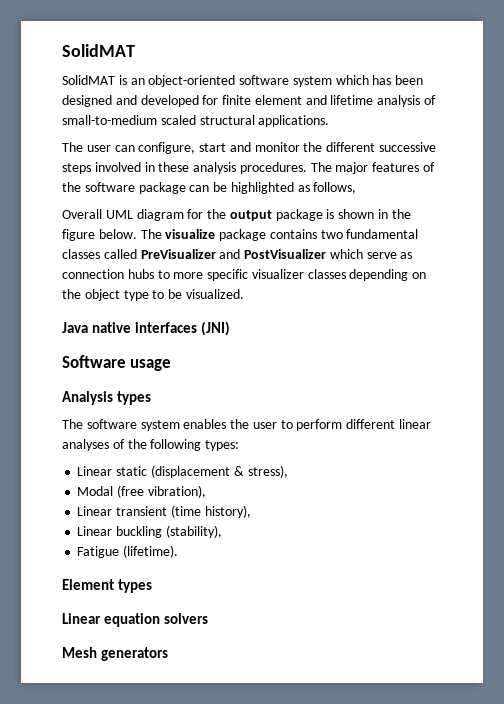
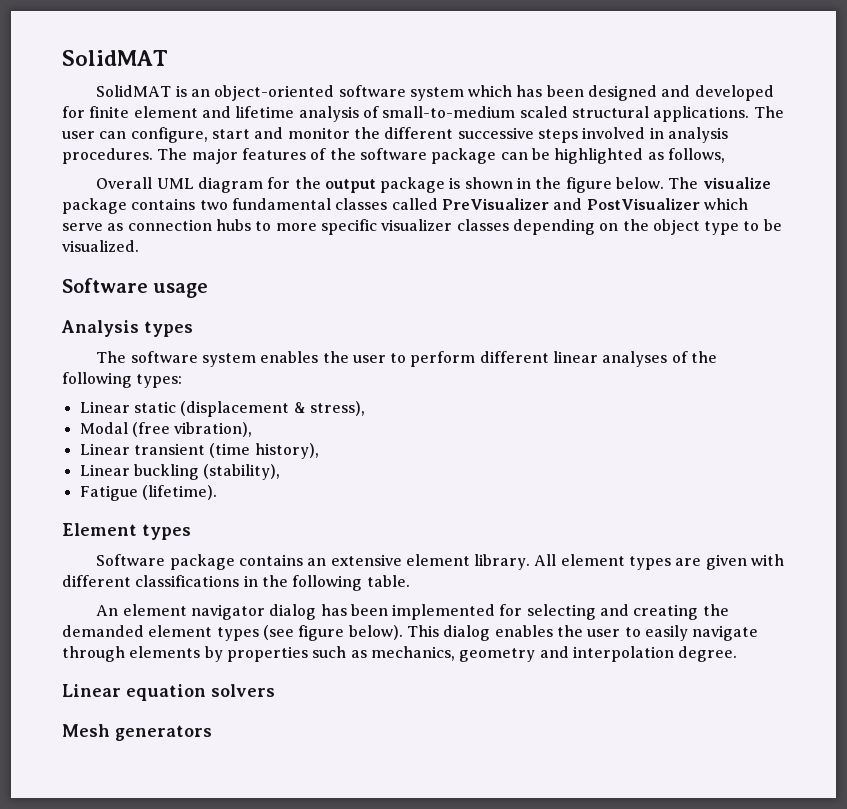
- SolidMAT is an object-oriented software system which has been designed and developed for finite element and lifetime analysis of small-to-medium scaled structural applications.
- The user can configure, start and monitor the different successive steps involved in these analysis procedures.
+ SolidMAT is an object-oriented software system which has been designed and developed for finite element and lifetime analysis of small-to-medium scaled structural applications. The user can configure, start and monitor the different successive steps involved in analysis procedures.
- Java native interfaces (JNI)
+ Software package contains an extensive element library. All element types are given with different classifications in the following table.
+ An element navigator dialog has been implemented for selecting and creating the demanded element types (see figure below). This dialog enables the user to easily navigate through elements by properties such as mechanics, geometry and interpolation degree.

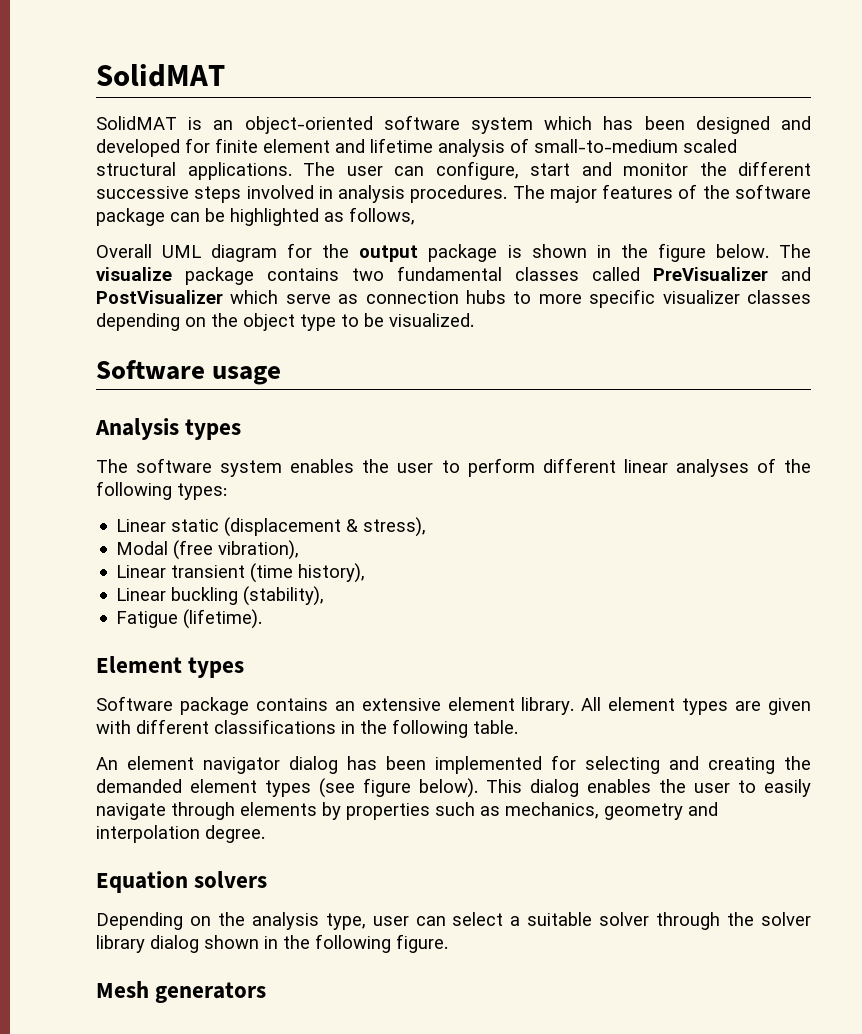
- Linear equation solvers
+ Equation solvers
+ Depending on the analysis type, user can select a suitable solver through the solver library dialog shown in the following figure.

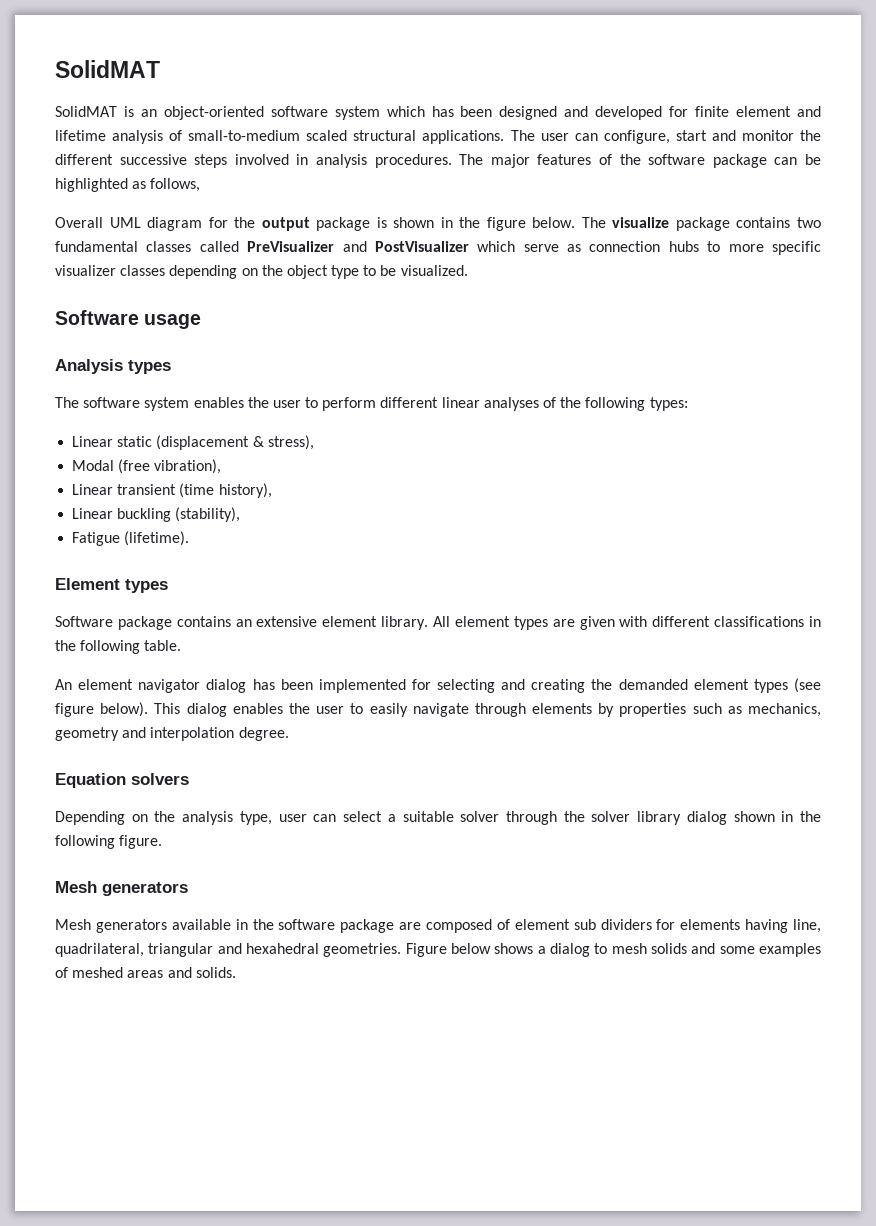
+ Mesh generators available in the software package are composed of element sub dividers for elements having line, quadrilateral, triangular and hexahedral geometries. Figure below shows a dialog to mesh solids and some examples of meshed areas and solids.

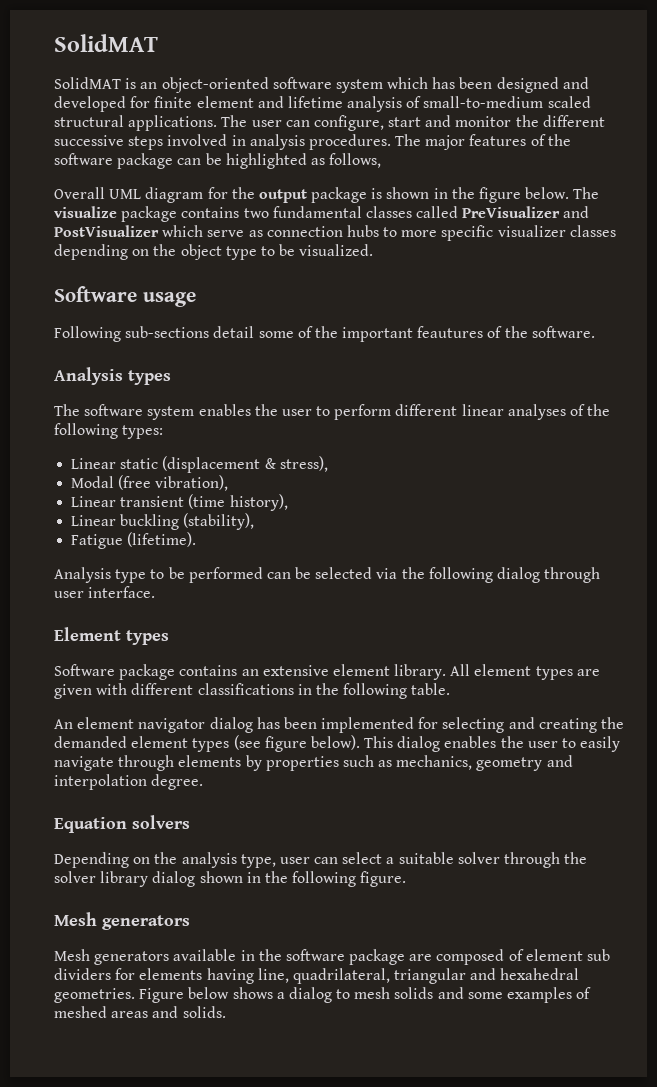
+ Following sub-sections detail some of the important feautures of the software.
+ Analysis type to be performed can be selected via the following dialog through user interface.

